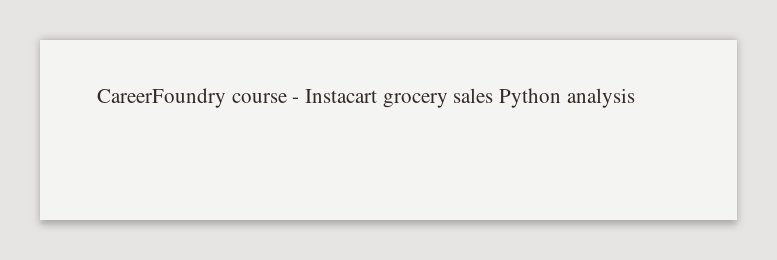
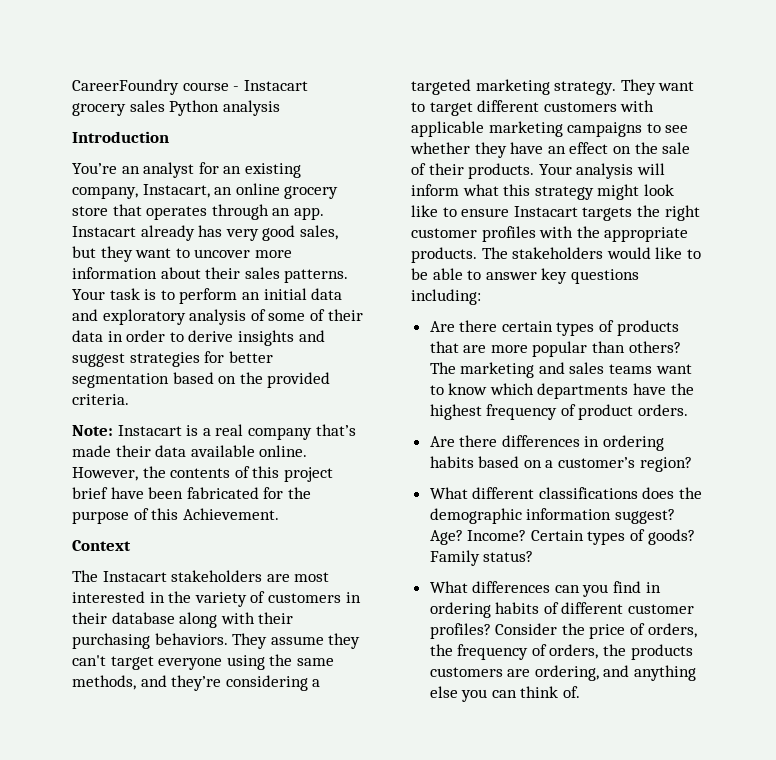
+ Introduction
+ You’re an analyst for an existing company, Instacart, an online grocery store that operates through an app. Instacart already has very good sales, but they want to uncover more information about their sales patterns. Your task is to perform an initial data and exploratory analysis of some of their data in order to derive insights and suggest strategies for better segmentation based on the provided criteria.
+ Note: Instacart is a real company that’s made their data available online. However, the contents of this project brief have been fabricated for the purpose of this Achievement.
+ Context
+ The Instacart stakeholders are most interested in the variety of customers in their database along with their purchasing behaviors. They assume they can't target everyone using the same methods, and they’re considering a targeted marketing strategy. They want to target different customers with applicable marketing campaigns to see whether they have an effect on the sale of their products. Your analysis will inform what this strategy might look like to ensure Instacart targets the right customer profiles with the appropriate products. The stakeholders would like to be able to answer key questions including:
+ Are there certain types of products that are more popular than others? The marketing and sales teams want to know which departments have the highest frequency of product orders.
+ Are there differences in ordering habits based on a customer’s region?
+ What different classifications does the demographic information suggest? Age? Income? Certain types of goods? Family status?
+ What differences can you find in ordering habits of different customer profiles? Consider the price of orders, the frequency of orders, the products customers are ordering, and anything else you can think of.

